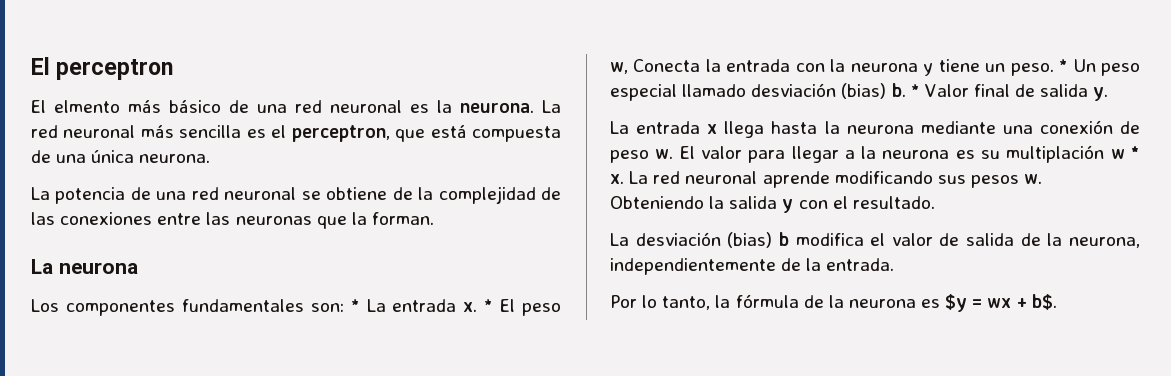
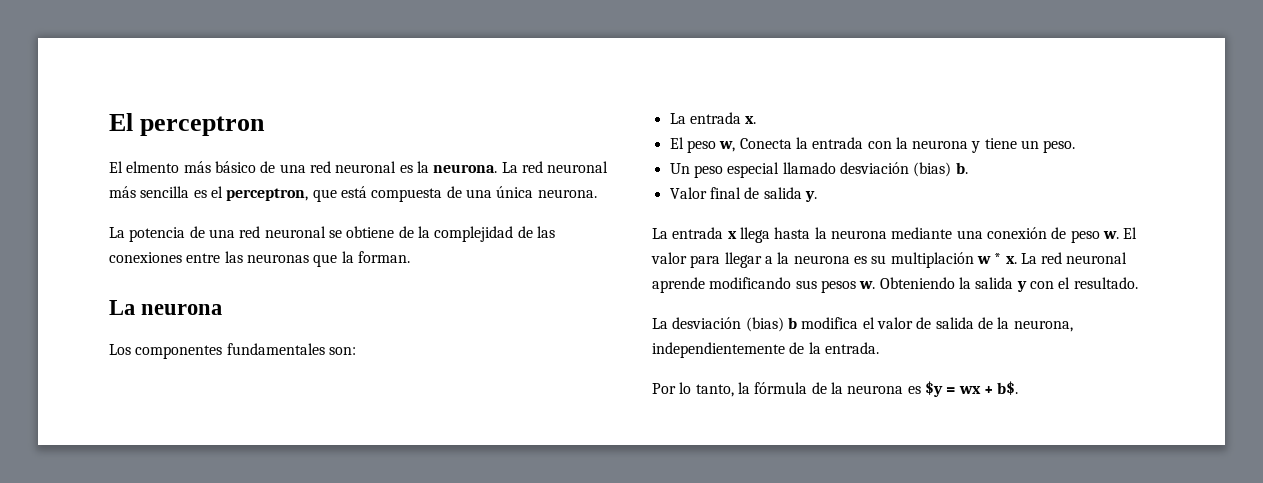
- Los componentes fundamentales son: * La entrada x. * El peso w, Conecta la entrada con la neurona y tiene un peso. * Un peso especial llamado desviación (bias) b. * Valor final de salida y.
+ Los componentes fundamentales son:
+ La entrada x.
+ El peso w, Conecta la entrada con la neurona y tiene un peso.
+ Un peso especial llamado desviación (bias) b.
+ Valor final de salida y.

